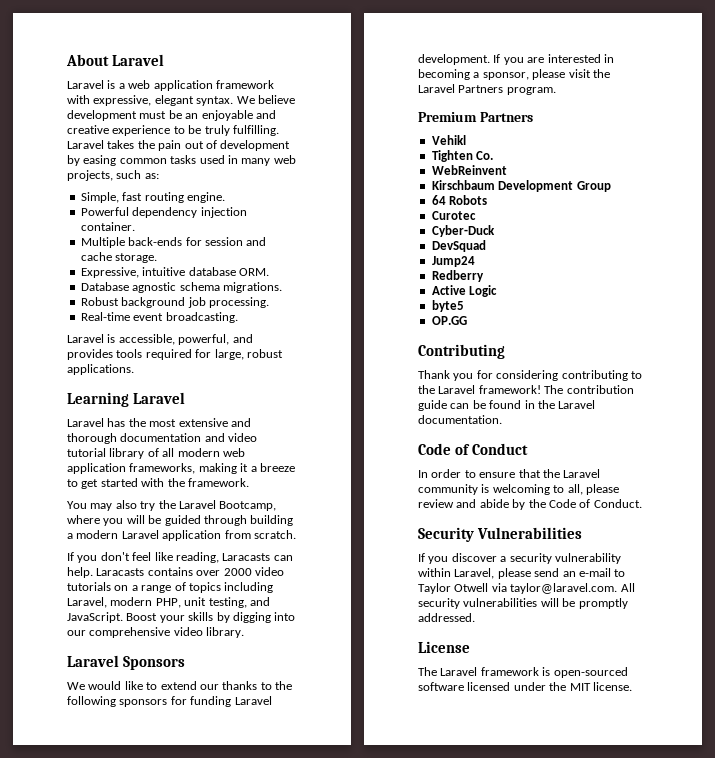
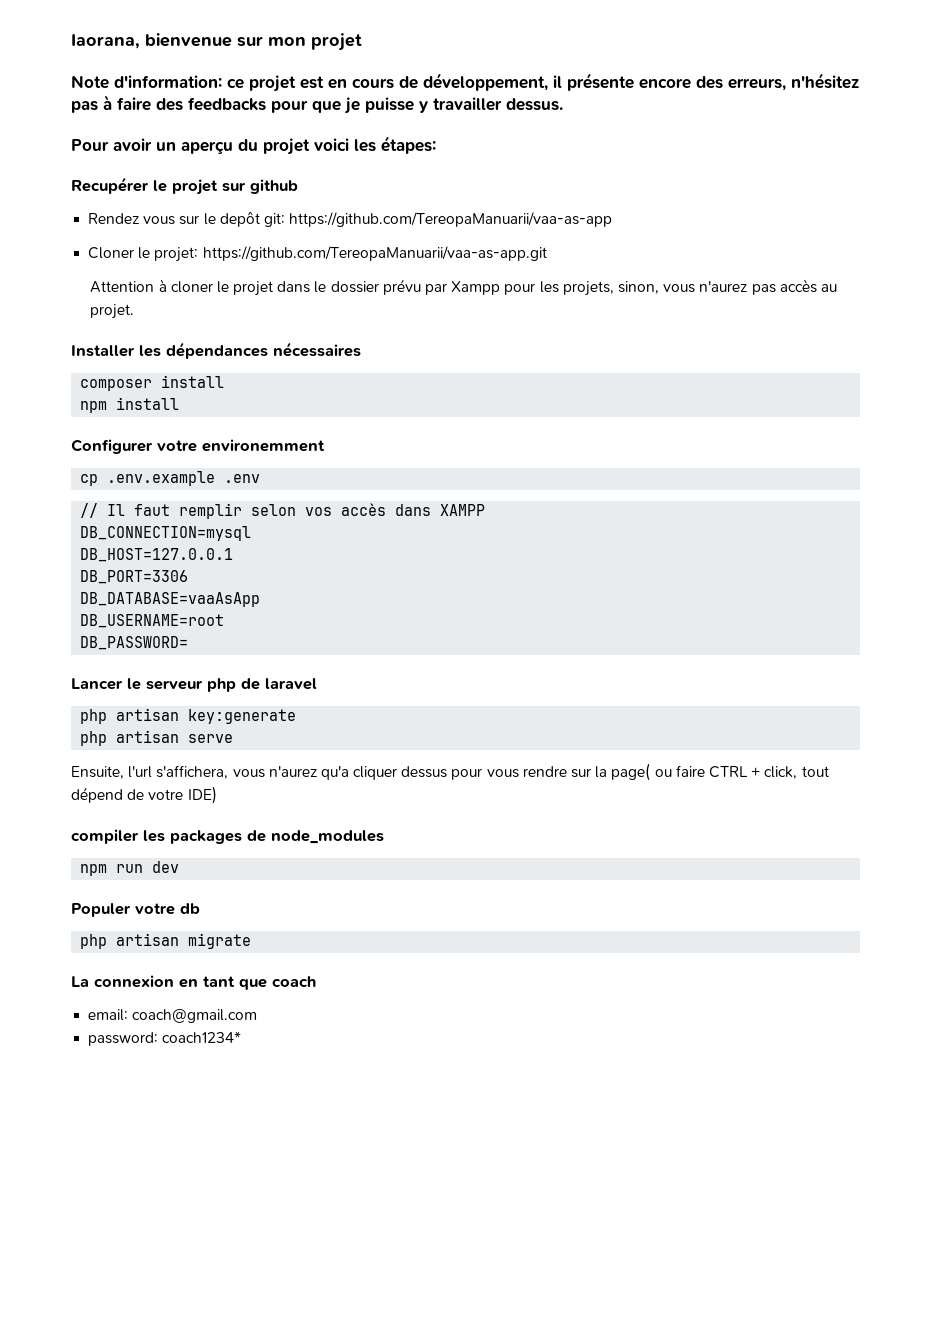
- About Laravel
- Laravel is a web application framework with expressive, elegant syntax. We believe development must be an enjoyable and creative experience to be truly fulfilling. Laravel takes the pain out of development by easing common tasks used in many web projects, such as:
- Simple, fast routing engine.
- Powerful dependency injection container.
- Multiple back-ends for session and cache storage.
- Expressive, intuitive database ORM.
- Database agnostic schema migrations.
- Robust background job processing.
- Real-time event broadcasting.
- Laravel is accessible, powerful, and provides tools required for large, robust applications.
- Learning Laravel
- Laravel has the most extensive and thorough documentation and video tutorial library of all modern web application frameworks, making it a breeze to get started with the framework.
- You may also try the Laravel Bootcamp, where you will be guided through building a modern Laravel application from scratch.
- If you don't feel like reading, Laracasts can help. Laracasts contains over 2000 video tutorials on a range of topics including Laravel, modern PHP, unit testing, and JavaScript. Boost your skills by digging into our comprehensive video library.
- Laravel Sponsors
- We would like to extend our thanks to the following sponsors for funding Laravel development. If you are interested in becoming a sponsor, please visit the Laravel Partners program.
- Premium Partners
- Vehikl
- Tighten Co.
- WebReinvent
- Kirschbaum Development Group
- 64 Robots
- Curotec
- Cyber-Duck
- DevSquad
- Jump24
- Redberry
- Active Logic
- byte5
- OP.GG
- Contributing
- Thank you for considering contributing to the Laravel framework! The contribution guide can be found in the Laravel documentation.
- Code of Conduct
- In order to ensure that the Laravel community is welcoming to all, please review and abide by the Code of Conduct.
- Security Vulnerabilities
- If you discover a security vulnerability within Laravel, please send an e-mail to Taylor Otwell via taylor@laravel.com. All security vulnerabilities will be promptly addressed.
- License
- The Laravel framework is open-sourced software licensed under the MIT license.
+ Iaorana, bienvenue sur mon projet
+ Note d'information: ce projet est en cours de développement, il présente encore des erreurs, n'hésitez pas à faire des feedbacks pour que je puisse y travailler dessus.
+ Pour avoir un aperçu du projet voici les étapes:
+ Recupérer le projet sur github
+ Rendez vous sur le depôt git: https://github.com/TereopaManuarii/vaa-as-app
+ Cloner le projet: https://github.com/TereopaManuarii/vaa-as-app.git
+ Attention à cloner le projet dans le dossier prévu par Xampp pour les projets, sinon, vous n'aurez pas accès au projet.
+ Installer les dépendances nécessaires
+ composer install
+ npm install
+ Configurer votre environemment
+ cp .env.example .env
+ // Il faut remplir selon vos accès dans XAMPP
+ DB_CONNECTION=mysql
+ DB_HOST=127.0.0.1
+ DB_PORT=3306
+ DB_DATABASE=vaaAsApp
+ DB_USERNAME=root
+ DB_PASSWORD=
+ Lancer le serveur php de laravel
+ php artisan key:generate
+ php artisan serve
+ Ensuite, l'url s'affichera, vous n'aurez qu'a cliquer dessus pour vous rendre sur la page( ou faire CTRL + click, tout dépend de votre IDE)
+ compiler les packages de node_modules
+ npm run dev
+ Populer votre db
+ php artisan migrate
+ La connexion en tant que coach
+ email: coach@gmail.com
+ password: coach1234*

